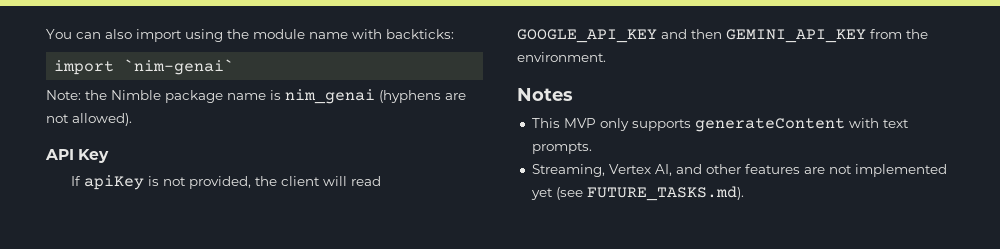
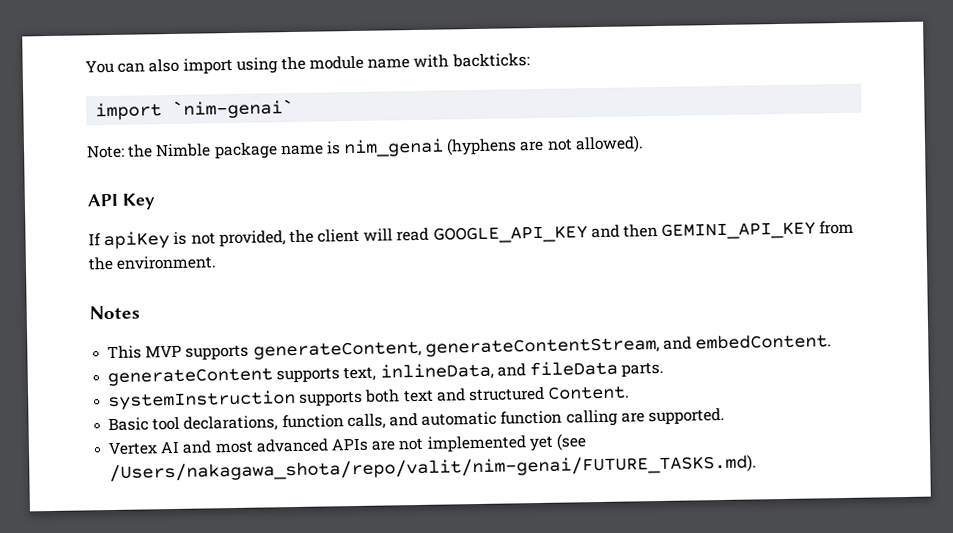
- This MVP only supports generateContent with text prompts.
- Streaming, Vertex AI, and other features are not implemented yet (see FUTURE_TASKS.md).
+ This MVP supports generateContent, generateContentStream, and embedContent.
+ generateContent supports text, inlineData, and fileData parts.
+ systemInstruction supports both text and structured Content.
+ Basic tool declarations, function calls, and automatic function calling are supported.
+ Vertex AI and most advanced APIs are not implemented yet (see /Users/nakagawa_shota/repo/valit/nim-genai/FUTURE_TASKS.md).

